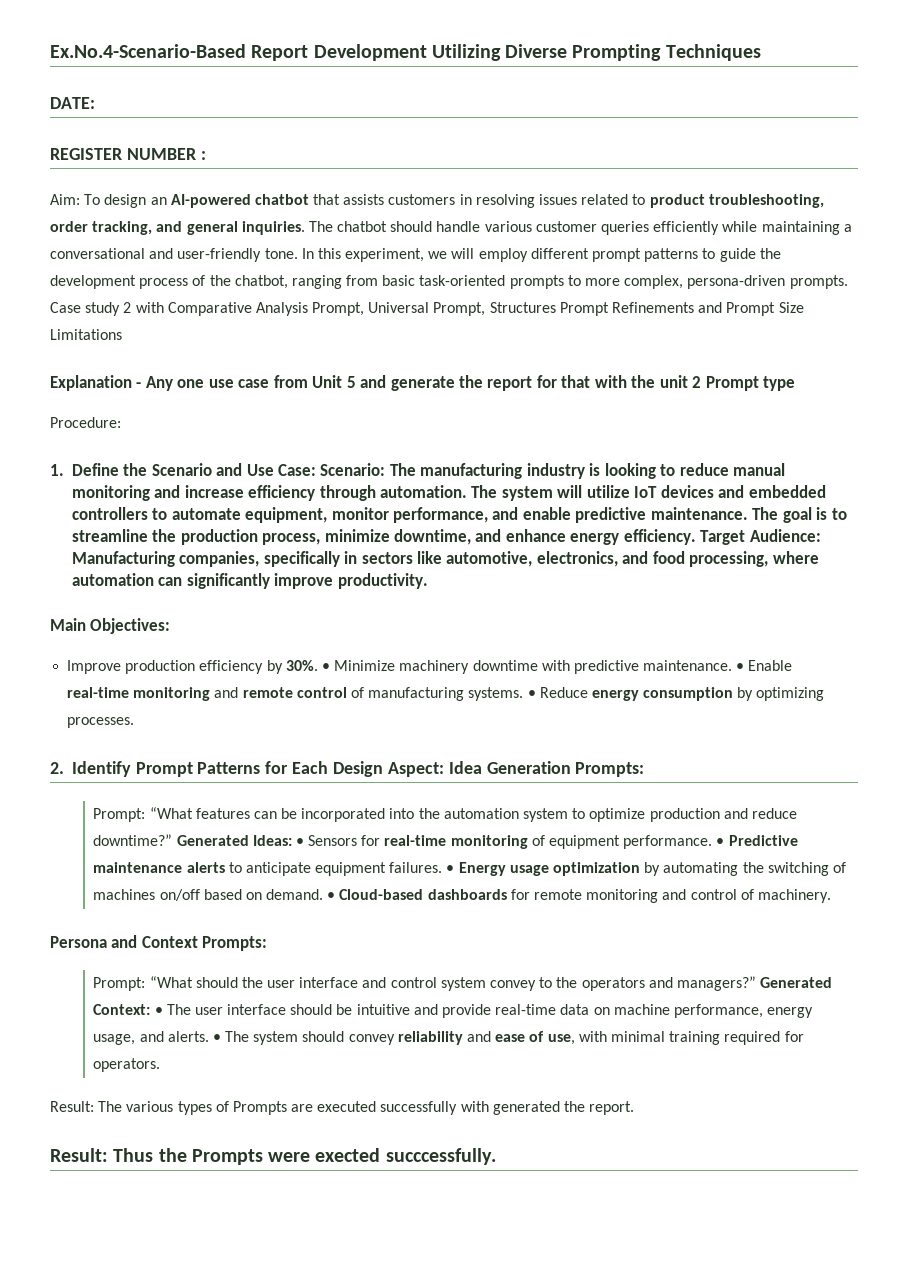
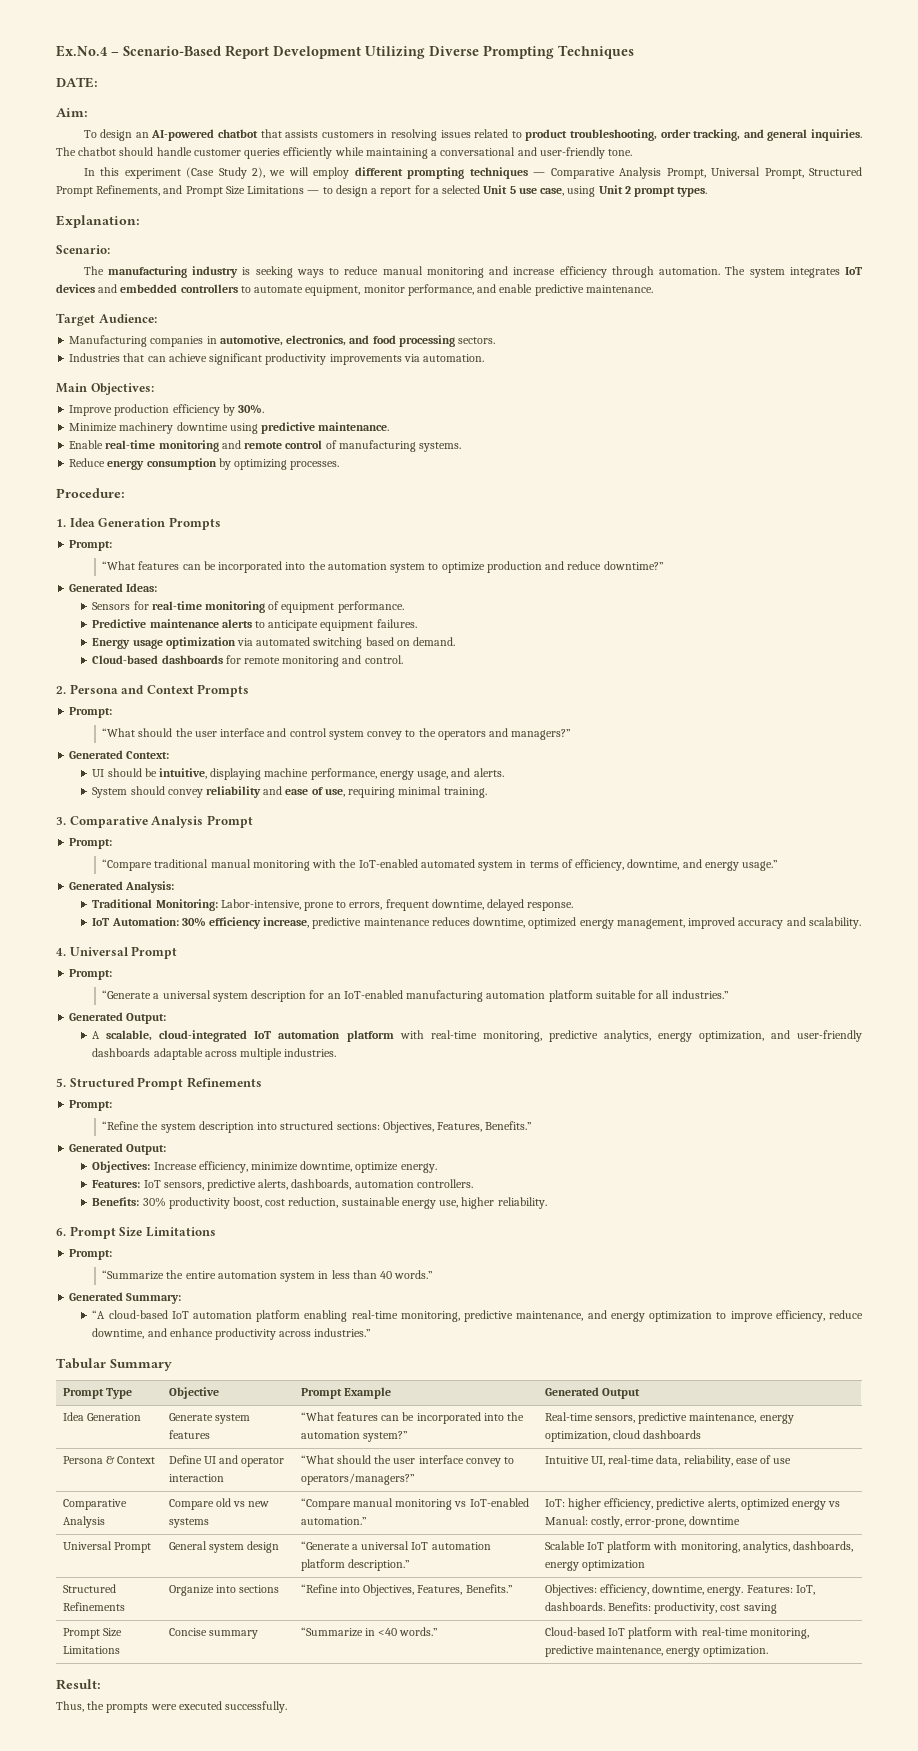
- Ex.No.4-Scenario-Based Report Development Utilizing Diverse Prompting Techniques
+ Ex.No.4 – Scenario-Based Report Development Utilizing Diverse Prompting Techniques
- REGISTER NUMBER :
- Aim: To design an AI-powered chatbot that assists customers in resolving issues related to product troubleshooting, order tracking, and general inquiries.
+ Aim:
+ To design an AI-powered chatbot that assists customers in resolving issues related to product troubleshooting, order tracking, and general inquiries.
- The chatbot should handle various customer queries efficiently while maintaining a conversational and user-friendly tone. In this experiment, we will employ different prompt patterns to guide the development process of the chatbot, ranging from basic task-oriented prompts to more complex, persona-driven prompts. Case study 2 with Comparative Analysis Prompt, Universal Prompt, Structures Prompt Refinements and Prompt Size Limitations
- Explanation - Any one use case from Unit 5 and generate the report for that with the unit 2 Prompt type
- Procedure:
- 1. Define the Scenario and Use Case: Scenario: The manufacturing industry is looking to reduce manual monitoring and increase efficiency through automation.
+ The chatbot should handle customer queries efficiently while maintaining a conversational and user-friendly tone.
+ In this experiment (Case Study 2), we will employ different prompting techniques — Comparative Analysis Prompt, Universal Prompt, Structured Prompt Refinements, and Prompt Size Limitations — to design a report for a selected Unit 5 use case, using Unit 2 prompt types.
+ Explanation:
+ Scenario:
+ The manufacturing industry is seeking ways to reduce manual monitoring and increase efficiency through automation.
- The system will utilize IoT devices and embedded controllers to automate equipment, monitor performance, and enable predictive maintenance. The goal is to streamline the production process, minimize downtime, and enhance energy efficiency. Target Audience: Manufacturing companies, specifically in sectors like automotive, electronics, and food processing, where automation can significantly improve productivity.
+ The system integrates IoT devices and embedded controllers to automate equipment, monitor performance, and enable predictive maintenance.
+ Target Audience:
+ Manufacturing companies in automotive, electronics, and food processing sectors.
+ Industries that can achieve significant productivity improvements via automation.
- Improve production efficiency by 30%. • Minimize machinery downtime with predictive maintenance. • Enable real-time monitoring and remote control of manufacturing systems. • Reduce energy consumption by optimizing processes.
+ Improve production efficiency by 30%.
+ Minimize machinery downtime using predictive maintenance.
+ Enable real-time monitoring and remote control of manufacturing systems.
+ Reduce energy consumption by optimizing processes.
- 2. Identify Prompt Patterns for Each Design Aspect: Idea Generation Prompts:
- Prompt: “What features can be incorporated into the automation system to optimize production and reduce downtime?” Generated Ideas: • Sensors for real-time monitoring of equipment performance. • Predictive maintenance alerts to anticipate equipment failures. • Energy usage optimization by automating the switching of machines on/off based on demand. • Cloud-based dashboards for remote monitoring and control of machinery.
- Persona and Context Prompts:
- Prompt: “What should the user interface and control system convey to the operators and managers?” Generated Context: • The user interface should be intuitive and provide real-time data on machine performance, energy usage, and alerts. • The system should convey reliability and ease of use, with minimal training required for operators.
- Result: The various types of Prompts are executed successfully with generated the report.
- Result: Thus the Prompts were exected succcessfully.
+ Procedure:
+ 1. Idea Generation Prompts
+ Prompt:
+ “What features can be incorporated into the automation system to optimize production and reduce downtime?”
+ Generated Ideas:
+ Sensors for real-time monitoring of equipment performance.
+ Predictive maintenance alerts to anticipate equipment failures.
+ Energy usage optimization via automated switching based on demand.
+ Cloud-based dashboards for remote monitoring and control.
+ 2. Persona and Context Prompts
+ Prompt:
+ “What should the user interface and control system convey to the operators and managers?”
+ Generated Context:
+ UI should be intuitive, displaying machine performance, energy usage, and alerts.
+ System should convey reliability and ease of use, requiring minimal training.
+ 3. Comparative Analysis Prompt
+ Prompt:
+ “Compare traditional manual monitoring with the IoT-enabled automated system in terms of efficiency, downtime, and energy usage.”
+ Generated Analysis:
+ Traditional Monitoring: Labor-intensive, prone to errors, frequent downtime, delayed response.
+ IoT Automation: 30% efficiency increase, predictive maintenance reduces downtime, optimized energy management, improved accuracy and scalability.
+ 4. Universal Prompt
+ Prompt:
+ “Generate a universal system description for an IoT-enabled manufacturing automation platform suitable for all industries.”
+ Generated Output:
+ A scalable, cloud-integrated IoT automation platform with real-time monitoring, predictive analytics, energy optimization, and user-friendly dashboards adaptable across multiple industries.
+ 5. Structured Prompt Refinements
+ Prompt:
+ “Refine the system description into structured sections: Objectives, Features, Benefits.”
+ Generated Output:
+ Objectives: Increase efficiency, minimize downtime, optimize energy.
+ Features: IoT sensors, predictive alerts, dashboards, automation controllers.
+ Benefits: 30% productivity boost, cost reduction, sustainable energy use, higher reliability.
+ 6. Prompt Size Limitations
+ Prompt:
+ “Summarize the entire automation system in less than 40 words.”
+ Generated Summary:
+ “A cloud-based IoT automation platform enabling real-time monitoring, predictive maintenance, and energy optimization to improve efficiency, reduce downtime, and enhance productivity across industries.”
+ Tabular Summary
+ Prompt Type | Objective | Prompt Example | Generated Output
+ Idea Generation | Generate system features | “What features can be incorporated into the automation system?” | Real-time sensors, predictive maintenance, energy optimization, cloud dashboards
+ Persona & Context | Define UI and operator interaction | “What should the user interface convey to operators/managers?” | Intuitive UI, real-time data, reliability, ease of use
+ Comparative Analysis | Compare old vs new systems | “Compare manual monitoring vs IoT-enabled automation.” | IoT: higher efficiency, predictive alerts, optimized energy vs Manual: costly, error-prone, downtime
+ Universal Prompt | General system design | “Generate a universal IoT automation platform description.” | Scalable IoT platform with monitoring, analytics, dashboards, energy optimization
+ Structured Refinements | Organize into sections | “Refine into Objectives, Features, Benefits.” | Objectives: efficiency, downtime, energy. Features: IoT, dashboards. Benefits: productivity, cost saving
+ Prompt Size Limitations | Concise summary | “Summarize in <40 words.” | Cloud-based IoT platform with real-time monitoring, predictive maintenance, energy optimization.
+ Result:
+ Thus, the prompts were executed successfully.

